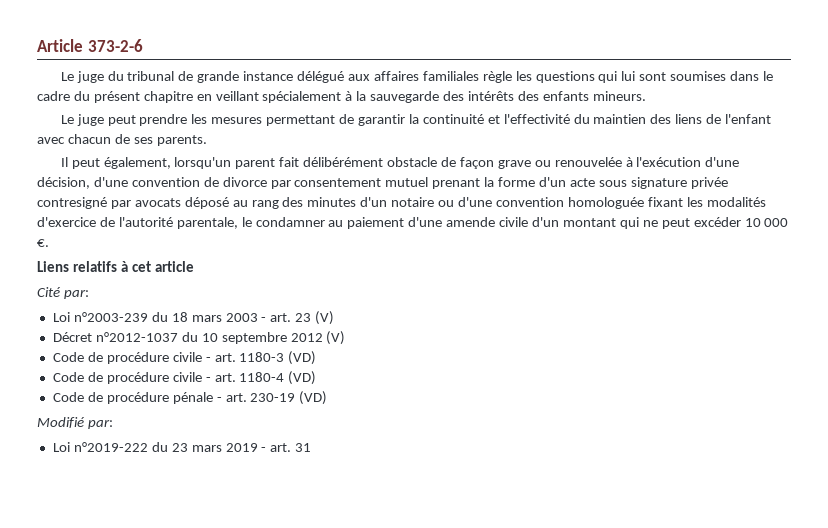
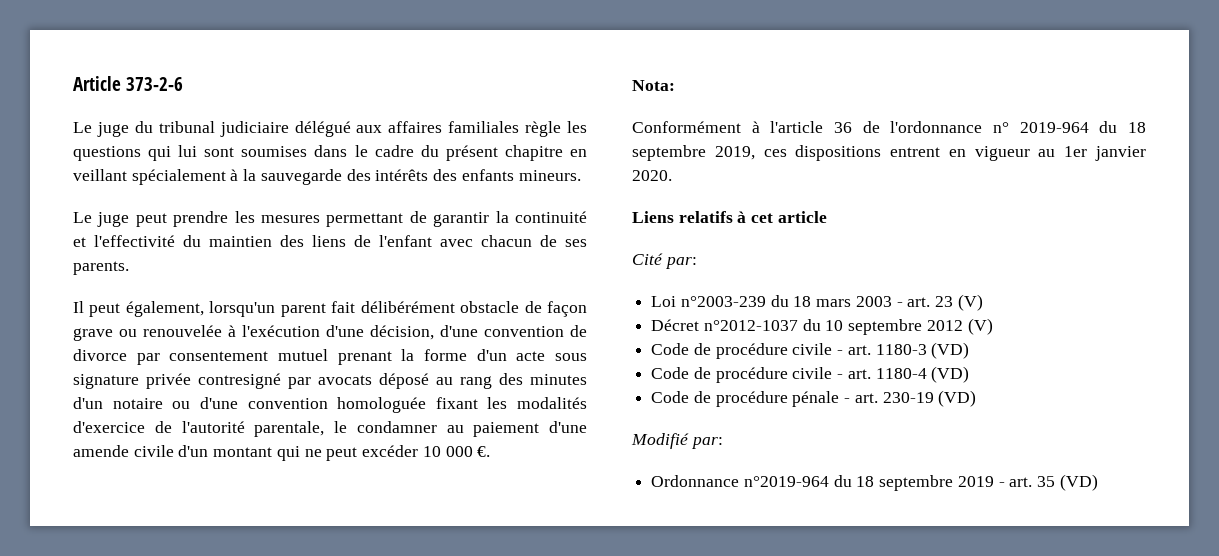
- Le juge du tribunal de grande instance délégué aux affaires familiales règle les questions qui lui sont soumises dans le cadre du présent chapitre en veillant spécialement à la sauvegarde des intérêts des enfants mineurs.
+ Le juge du tribunal judiciaire délégué aux affaires familiales règle les questions qui lui sont soumises dans le cadre du présent chapitre en veillant spécialement à la sauvegarde des intérêts des enfants mineurs.
+ Nota:
+ Conformément à l'article 36 de l'ordonnance n° 2019-964 du 18 septembre 2019, ces dispositions entrent en vigueur au 1er janvier 2020.
- Loi n°2019-222 du 23 mars 2019 - art. 31
+ Ordonnance n°2019-964 du 18 septembre 2019 - art. 35 (VD)

